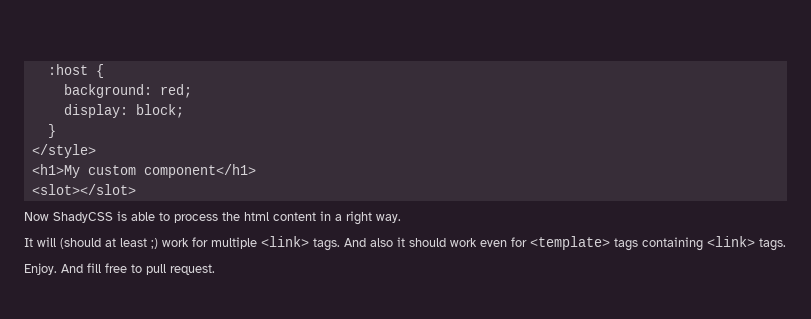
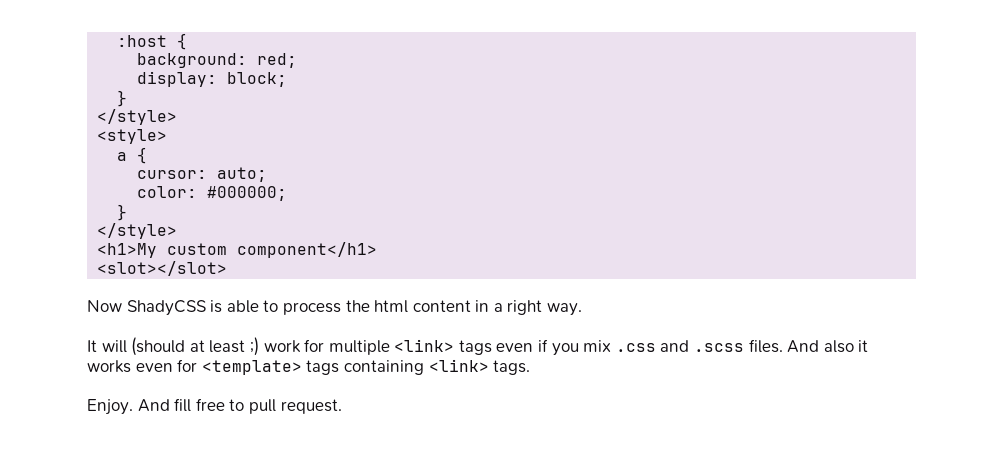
+ <style>
+ a {
+ cursor: auto;
+ color: #000000;
+ }
+ </style>
- It will (should at least ;) work for multiple <link> tags.
+ It will (should at least ;) work for multiple <link> tags even if you mix .css and .scss files.
- And also it should work even for <template> tags containing <link> tags.
+ And also it works even for <template> tags containing <link> tags.

